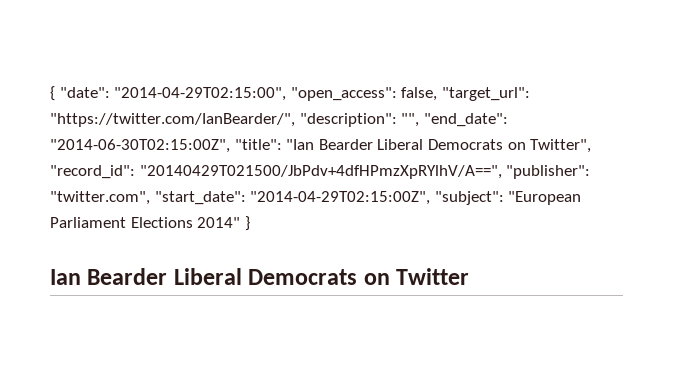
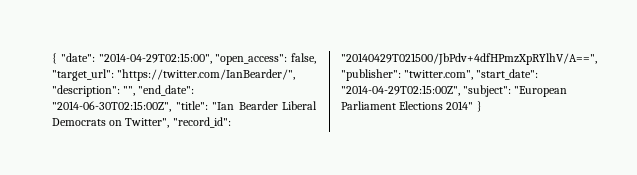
- Ian Bearder Liberal Democrats on Twitter

